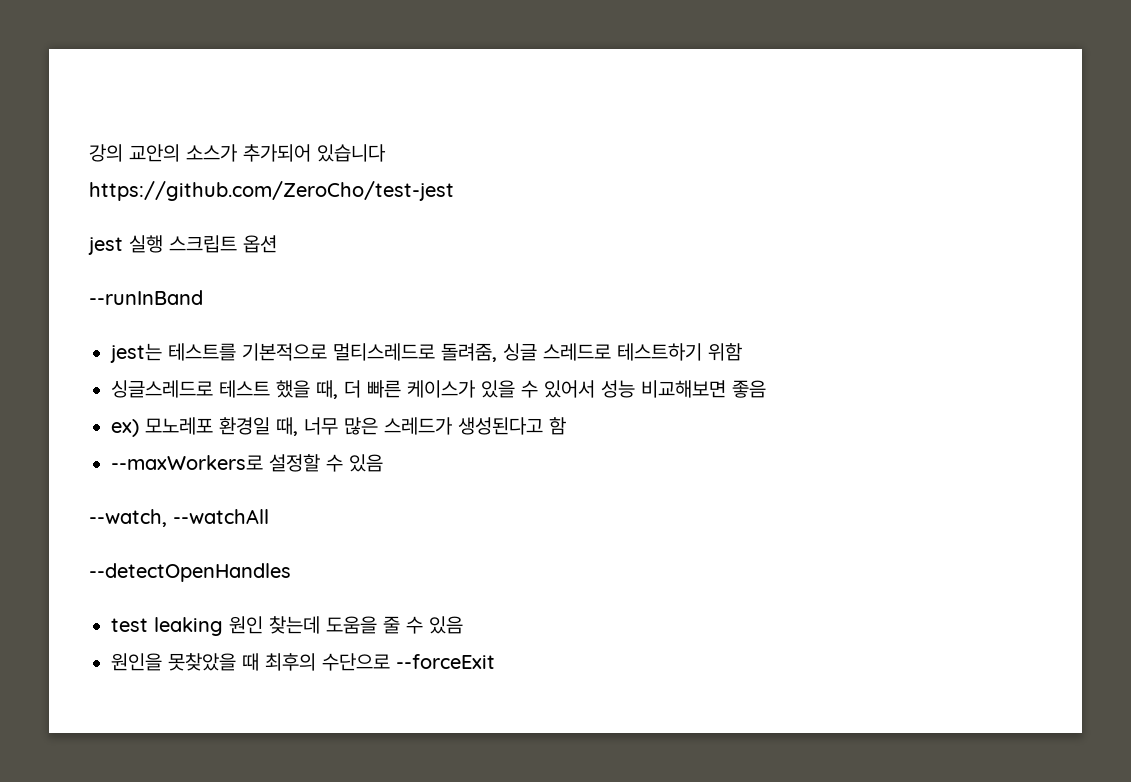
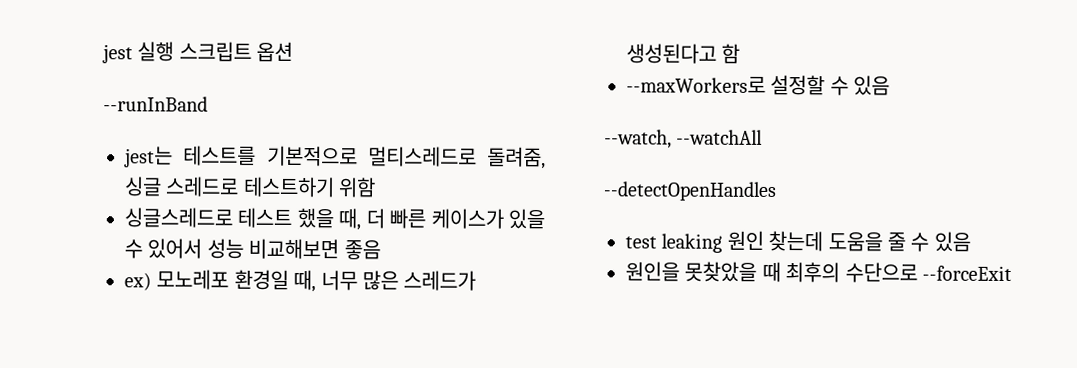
- 강의 교안의 소스가 추가되어 있습니다
- https://github.com/ZeroCho/test-jest

